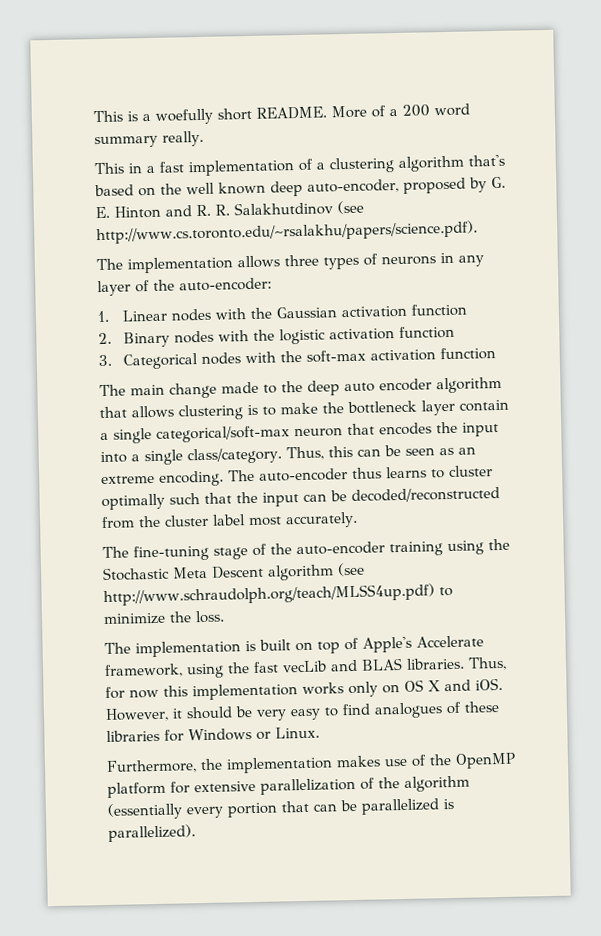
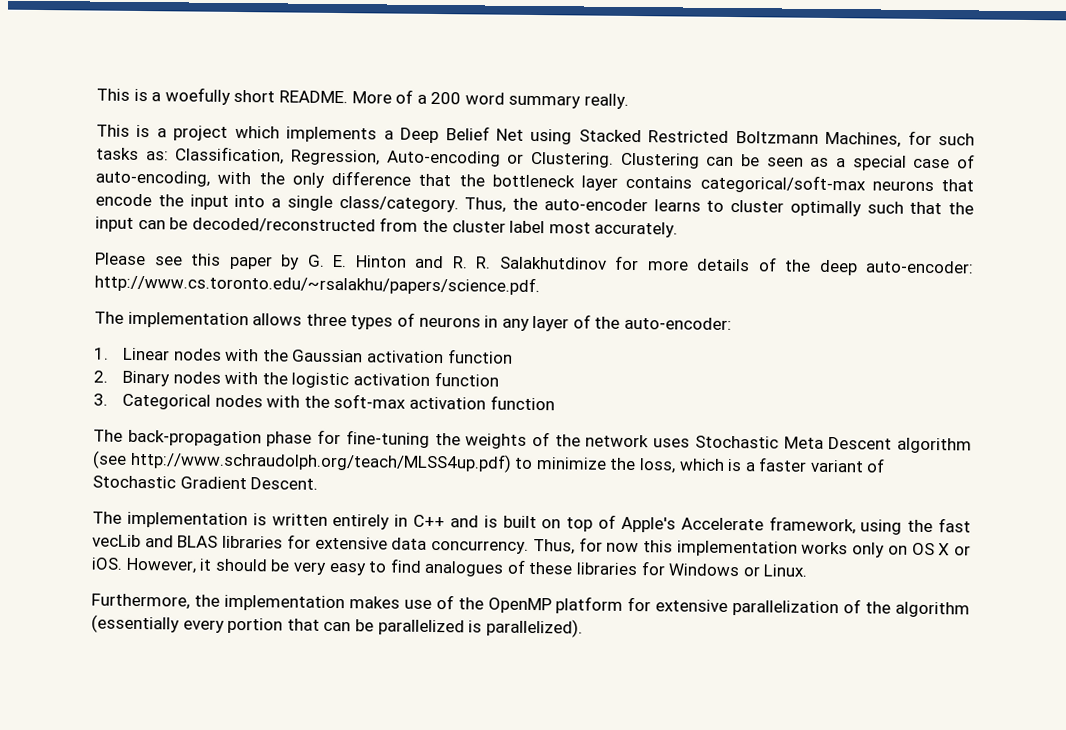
- This in a fast implementation of a clustering algorithm that's based on the well known deep auto-encoder, proposed by G. E. Hinton and R. R. Salakhutdinov (see http://www.cs.toronto.edu/~rsalakhu/papers/science.pdf).
+ This is a project which implements a Deep Belief Net using Stacked Restricted Boltzmann Machines, for such tasks as: Classification, Regression, Auto-encoding or Clustering. Clustering can be seen as a special case of auto-encoding, with the only difference that the bottleneck layer contains categorical/soft-max neurons that encode the input into a single class/category. Thus, the auto-encoder learns to cluster optimally such that the input can be decoded/reconstructed from the cluster label most accurately.
+ Please see this paper by G. E. Hinton and R. R. Salakhutdinov for more details of the deep auto-encoder: http://www.cs.toronto.edu/~rsalakhu/papers/science.pdf.
- The main change made to the deep auto encoder algorithm that allows clustering is to make the bottleneck layer contain a single categorical/soft-max neuron that encodes the input into a single class/category. Thus, this can be seen as an extreme encoding. The auto-encoder thus learns to cluster optimally such that the input can be decoded/reconstructed from the cluster label most accurately.
- The fine-tuning stage of the auto-encoder training using the Stochastic Meta Descent algorithm (see http://www.schraudolph.org/teach/MLSS4up.pdf) to minimize the loss.
- The implementation is built on top of Apple's Accelerate framework, using the fast vecLib and BLAS libraries.
+ The back-propagation phase for fine-tuning the weights of the network uses Stochastic Meta Descent algorithm (see http://www.schraudolph.org/teach/MLSS4up.pdf) to minimize the loss, which is a faster variant of Stochastic Gradient Descent.
+ The implementation is written entirely in C++ and is built on top of Apple's Accelerate framework, using the fast vecLib and BLAS libraries for extensive data concurrency.
- Thus, for now this implementation works only on OS X and iOS.
+ Thus, for now this implementation works only on OS X or iOS.

